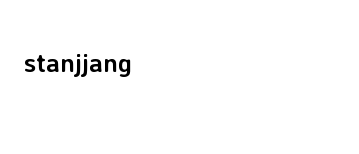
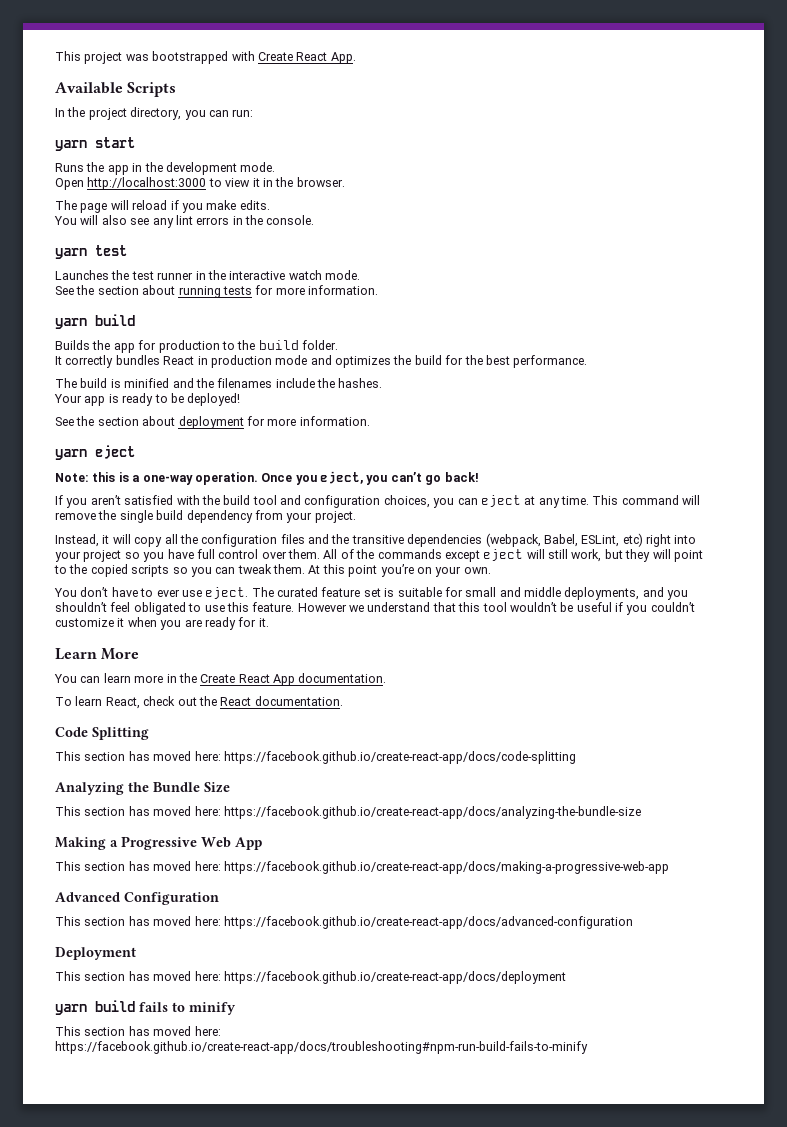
- stanjjang
+ This project was bootstrapped with Create React App.
+ Available Scripts
+ In the project directory, you can run:
+ yarn start
+ Runs the app in the development mode.
+ Open http://localhost:3000 to view it in the browser.
+ The page will reload if you make edits.
+ You will also see any lint errors in the console.
+ yarn test
+ Launches the test runner in the interactive watch mode.
+ See the section about running tests for more information.
+ yarn build
+ Builds the app for production to the build folder.
+ It correctly bundles React in production mode and optimizes the build for the best performance.
+ The build is minified and the filenames include the hashes.
+ Your app is ready to be deployed!
+ See the section about deployment for more information.
+ yarn eject
+ Note: this is a one-way operation. Once you eject, you can’t go back!
+ If you aren’t satisfied with the build tool and configuration choices, you can eject at any time. This command will remove the single build dependency from your project.
+ Instead, it will copy all the configuration files and the transitive dependencies (webpack, Babel, ESLint, etc) right into your project so you have full control over them. All of the commands except eject will still work, but they will point to the copied scripts so you can tweak them. At this point you’re on your own.
+ You don’t have to ever use eject. The curated feature set is suitable for small and middle deployments, and you shouldn’t feel obligated to use this feature. However we understand that this tool wouldn’t be useful if you couldn’t customize it when you are ready for it.
+ Learn More
+ You can learn more in the Create React App documentation.
+ To learn React, check out the React documentation.
+ Code Splitting
+ This section has moved here: https://facebook.github.io/create-react-app/docs/code-splitting
+ Analyzing the Bundle Size
+ This section has moved here: https://facebook.github.io/create-react-app/docs/analyzing-the-bundle-size
+ Making a Progressive Web App
+ This section has moved here: https://facebook.github.io/create-react-app/docs/making-a-progressive-web-app
+ Advanced Configuration
+ This section has moved here: https://facebook.github.io/create-react-app/docs/advanced-configuration
+ Deployment
+ This section has moved here: https://facebook.github.io/create-react-app/docs/deployment
+ yarn build fails to minify
+ This section has moved here: https://facebook.github.io/create-react-app/docs/troubleshooting#npm-run-build-fails-to-minify

